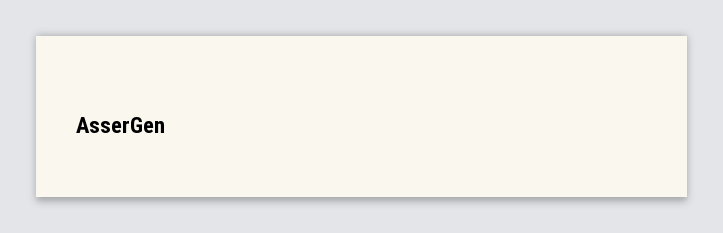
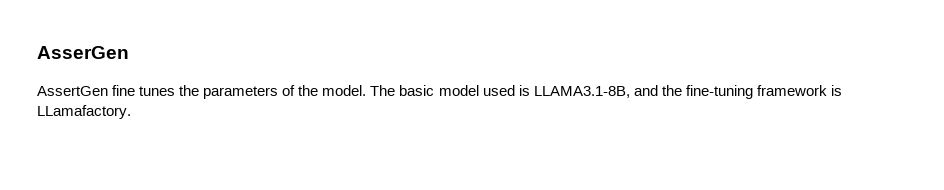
+ AssertGen fine tunes the parameters of the model. The basic model used is LLAMA3.1-8B, and the fine-tuning framework is LLamafactory.

